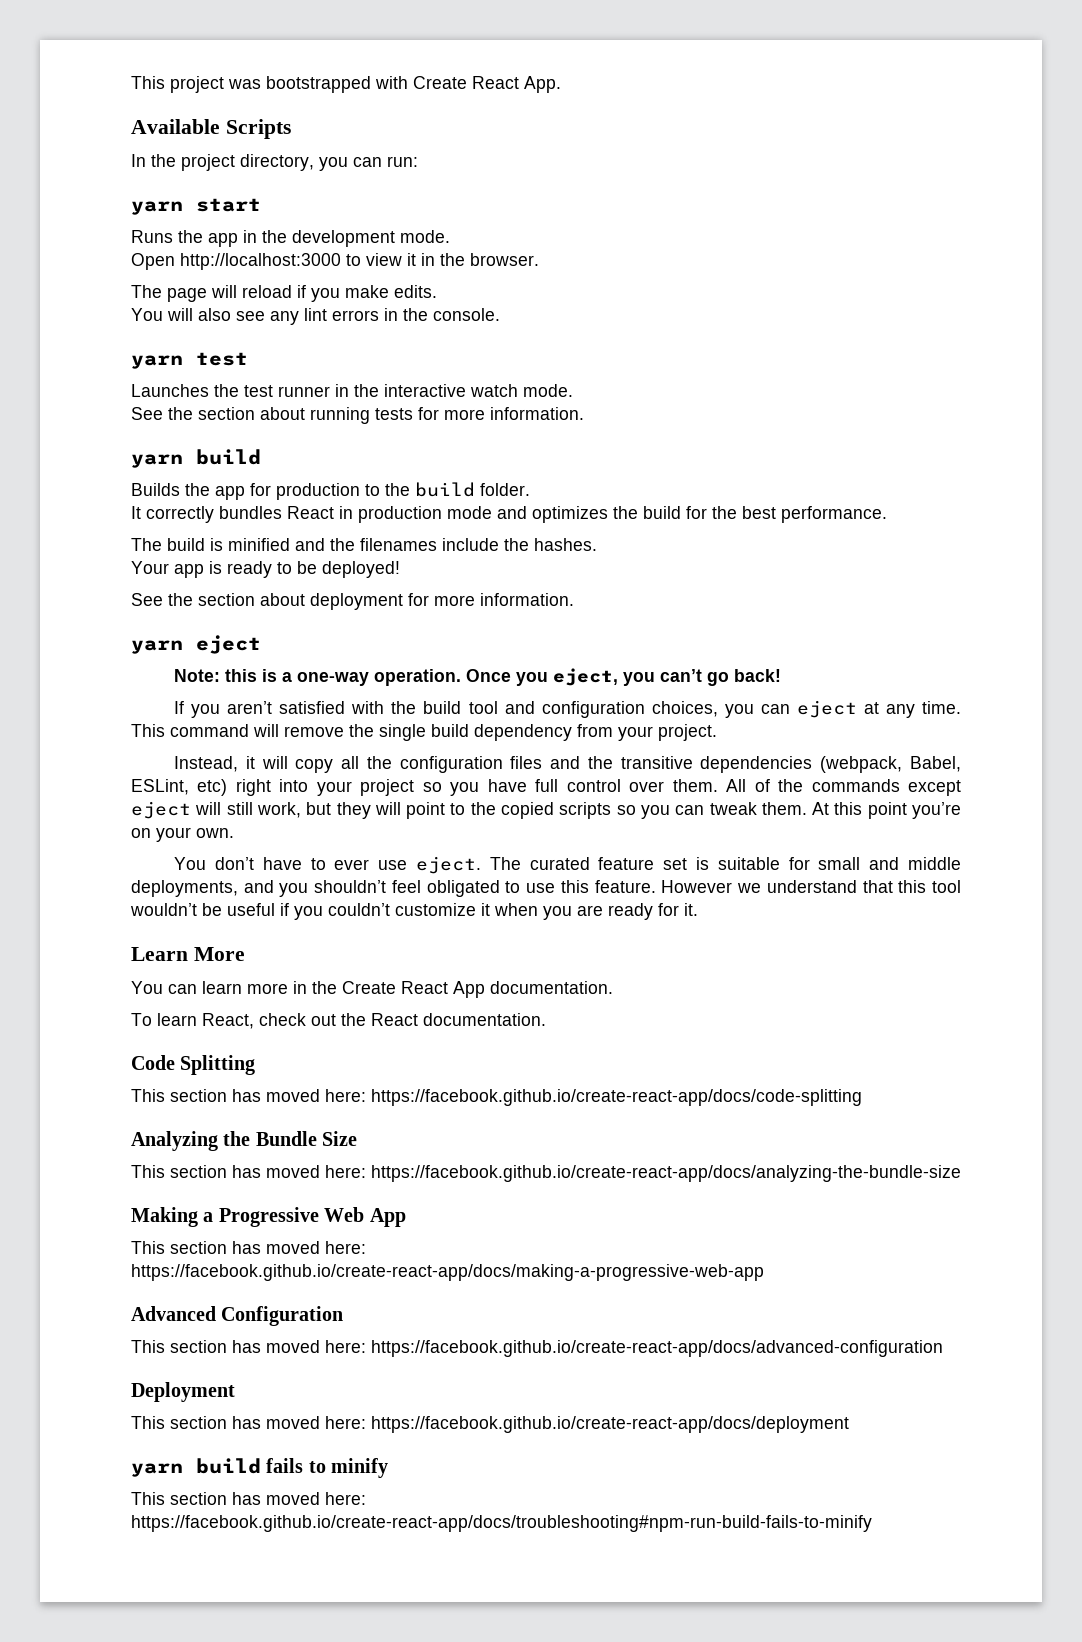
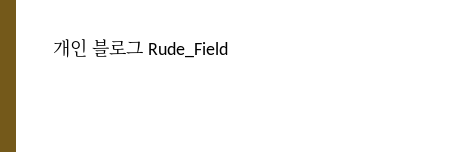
- This project was bootstrapped with Create React App.
- Available Scripts
- In the project directory, you can run:
- yarn start
- Runs the app in the development mode.
- Open http://localhost:3000 to view it in the browser.
- The page will reload if you make edits.
- You will also see any lint errors in the console.
- yarn test
- Launches the test runner in the interactive watch mode.
- See the section about running tests for more information.
- yarn build
- Builds the app for production to the build folder.
- It correctly bundles React in production mode and optimizes the build for the best performance.
- The build is minified and the filenames include the hashes.
- Your app is ready to be deployed!
- See the section about deployment for more information.
- yarn eject
- Note: this is a one-way operation. Once you eject, you can’t go back!
- If you aren’t satisfied with the build tool and configuration choices, you can eject at any time. This command will remove the single build dependency from your project.
- Instead, it will copy all the configuration files and the transitive dependencies (webpack, Babel, ESLint, etc) right into your project so you have full control over them. All of the commands except eject will still work, but they will point to the copied scripts so you can tweak them. At this point you’re on your own.
- You don’t have to ever use eject. The curated feature set is suitable for small and middle deployments, and you shouldn’t feel obligated to use this feature. However we understand that this tool wouldn’t be useful if you couldn’t customize it when you are ready for it.
- Learn More
- You can learn more in the Create React App documentation.
- To learn React, check out the React documentation.
- Code Splitting
- This section has moved here: https://facebook.github.io/create-react-app/docs/code-splitting
- Analyzing the Bundle Size
- This section has moved here: https://facebook.github.io/create-react-app/docs/analyzing-the-bundle-size
- Making a Progressive Web App
- This section has moved here: https://facebook.github.io/create-react-app/docs/making-a-progressive-web-app
- Advanced Configuration
- This section has moved here: https://facebook.github.io/create-react-app/docs/advanced-configuration
- Deployment
- This section has moved here: https://facebook.github.io/create-react-app/docs/deployment
- yarn build fails to minify
- This section has moved here: https://facebook.github.io/create-react-app/docs/troubleshooting#npm-run-build-fails-to-minify
+ 개인 블로그 Rude_Field

